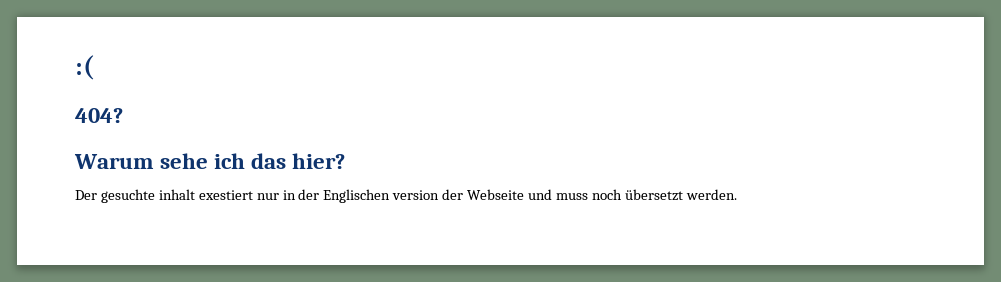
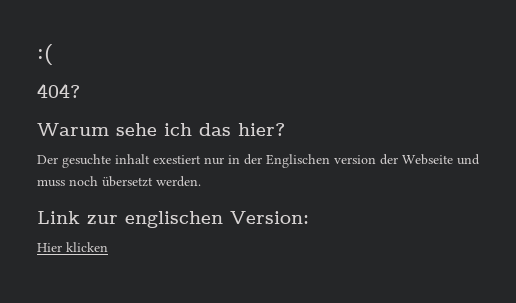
+ Link zur englischen Version:
+ Hier klicken

